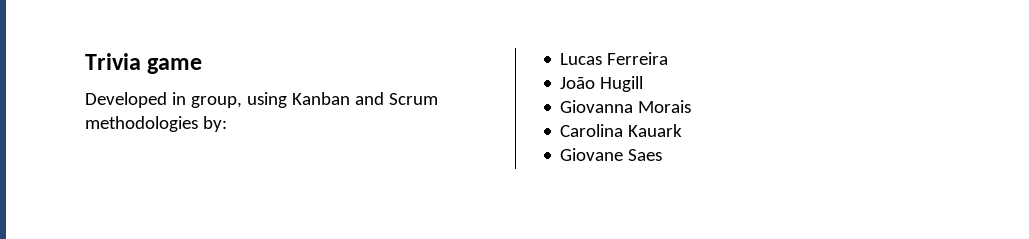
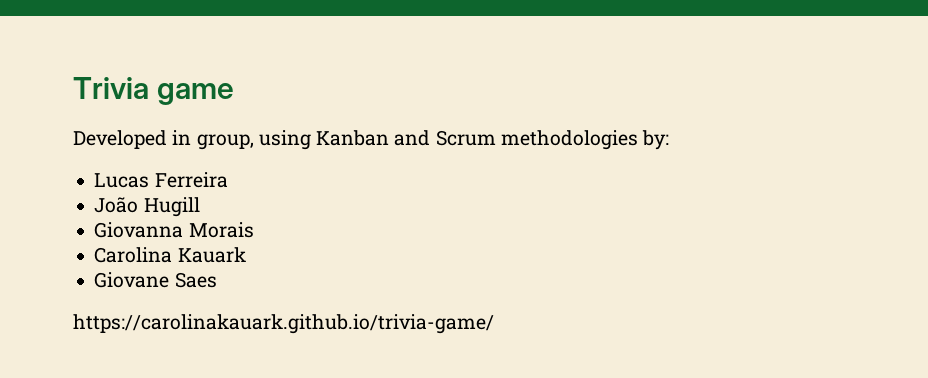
+ https://carolinakauark.github.io/trivia-game/

